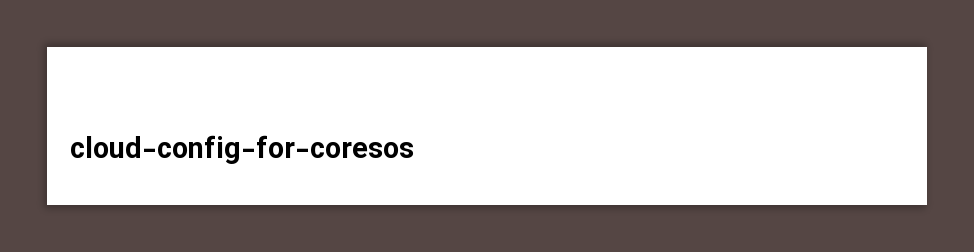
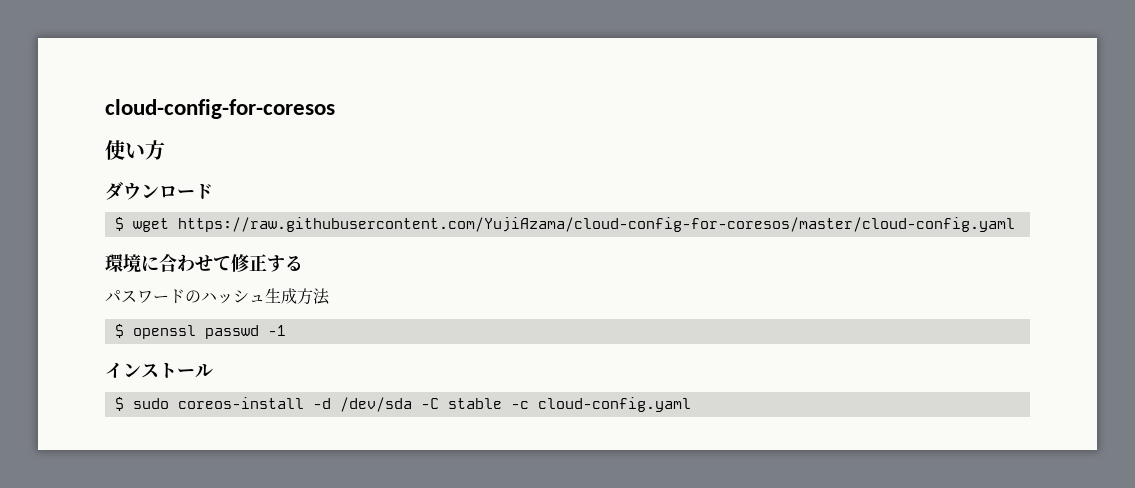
+ 使い方
+ ダウンロード
+ $ wget https://raw.githubusercontent.com/YujiAzama/cloud-config-for-coresos/master/cloud-config.yaml
+ 環境に合わせて修正する
+ パスワードのハッシュ生成方法
+ $ openssl passwd -1
+ インストール
+ $ sudo coreos-install -d /dev/sda -C stable -c cloud-config.yaml

